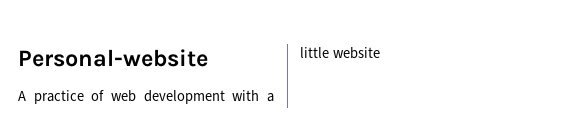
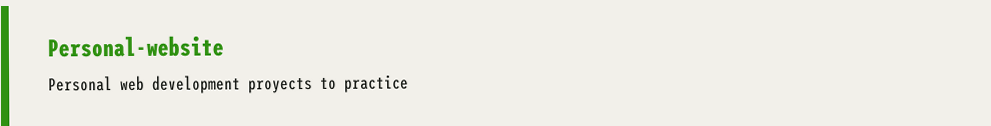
- A practice of web development with a little website
+ Personal web development proyects to practice

